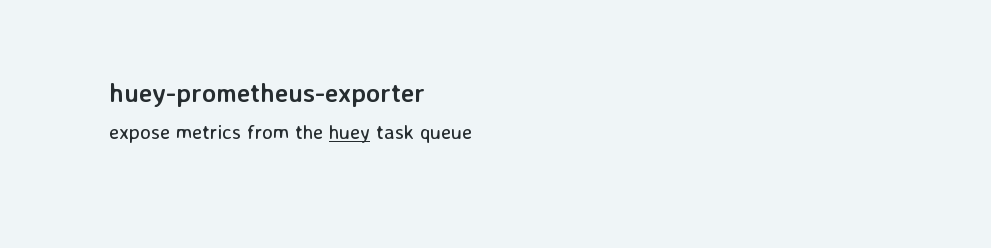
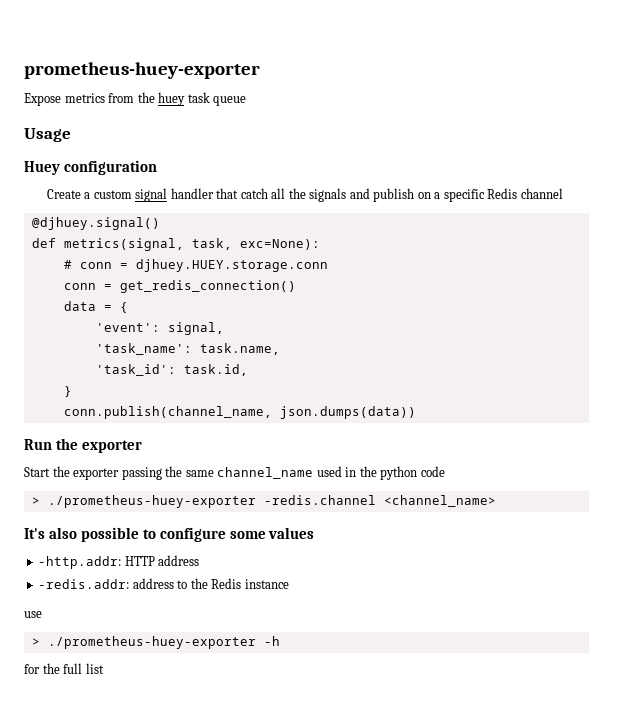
- huey-prometheus-exporter
- expose metrics from the huey task queue
+ prometheus-huey-exporter
+ Expose metrics from the huey task queue
+ Usage
+ Huey configuration
+ Create a custom signal handler that catch all the signals and publish on a specific Redis channel
+ @djhuey.signal()
+ def metrics(signal, task, exc=None):
+ # conn = djhuey.HUEY.storage.conn
+ conn = get_redis_connection()
+ data = {
+ 'event': signal,
+ 'task_name': task.name,
+ 'task_id': task.id,
+ }
+ conn.publish(channel_name, json.dumps(data))
+ Run the exporter
+ Start the exporter passing the same channel_name used in the python code
+ > ./prometheus-huey-exporter -redis.channel <channel_name>
+ It's also possible to configure some values
+ -http.addr: HTTP address
+ -redis.addr: address to the Redis instance
+ use
+ > ./prometheus-huey-exporter -h
+ for the full list

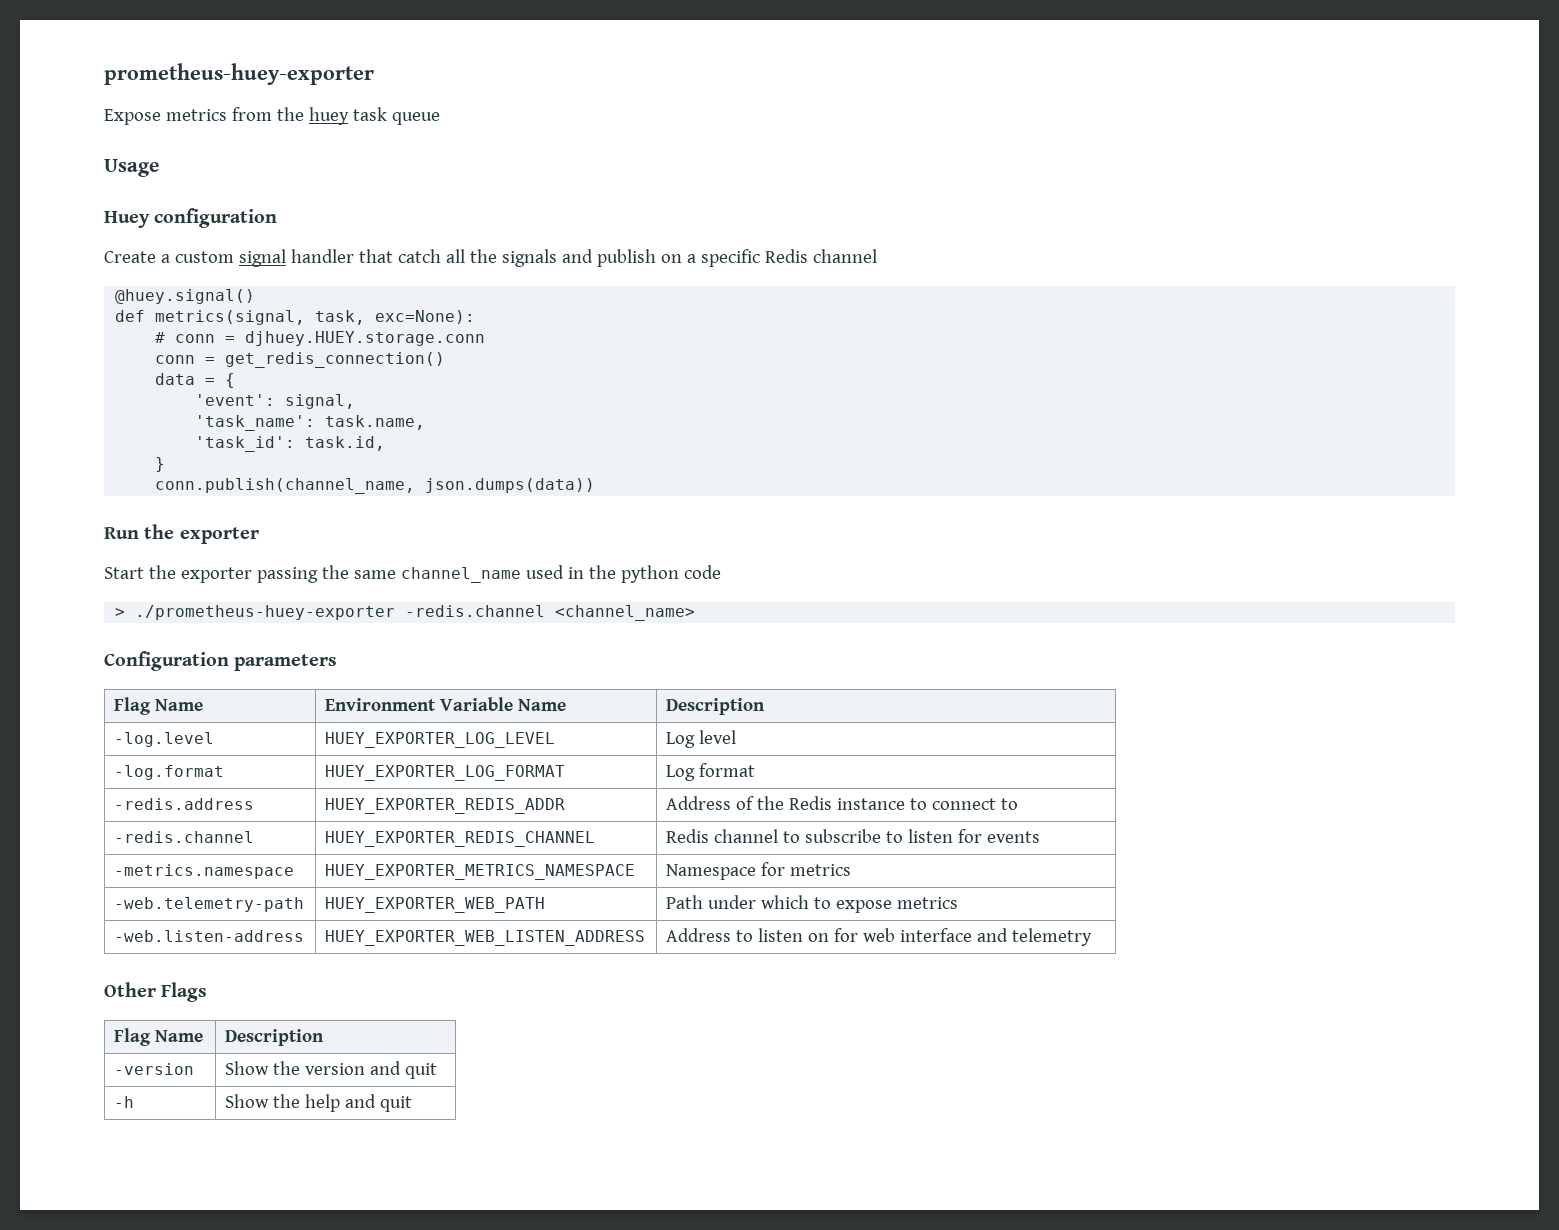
- @djhuey.signal()
+ @huey.signal()
- It's also possible to configure some values
- -http.addr: HTTP address
- -redis.addr: address to the Redis instance
- use
- > ./prometheus-huey-exporter -h
- for the full list
+ Configuration parameters
+ Flag Name | Environment Variable Name | Description
+ -log.level | HUEY_EXPORTER_LOG_LEVEL | Log level
+ -log.format | HUEY_EXPORTER_LOG_FORMAT | Log format
+ -redis.address | HUEY_EXPORTER_REDIS_ADDR | Address of the Redis instance to connect to
+ -redis.channel | HUEY_EXPORTER_REDIS_CHANNEL | Redis channel to subscribe to listen for events
+ -metrics.namespace | HUEY_EXPORTER_METRICS_NAMESPACE | Namespace for metrics
+ -web.telemetry-path | HUEY_EXPORTER_WEB_PATH | Path under which to expose metrics
+ -web.listen-address | HUEY_EXPORTER_WEB_LISTEN_ADDRESS | Address to listen on for web interface and telemetry
+ Other Flags
+ Flag Name | Description
+ -version | Show the version and quit
+ -h | Show the help and quit

